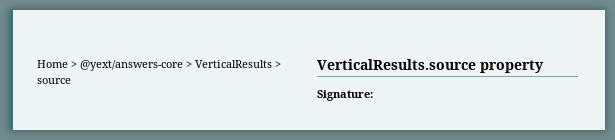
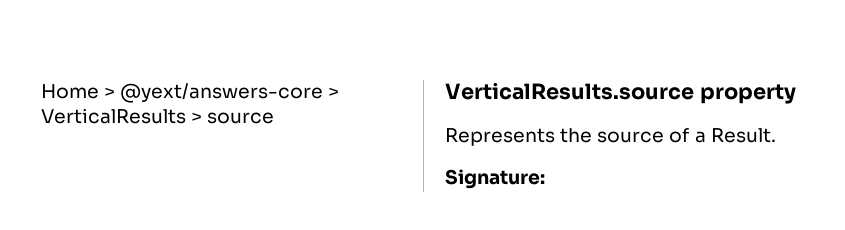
+ Represents the source of a Result.

